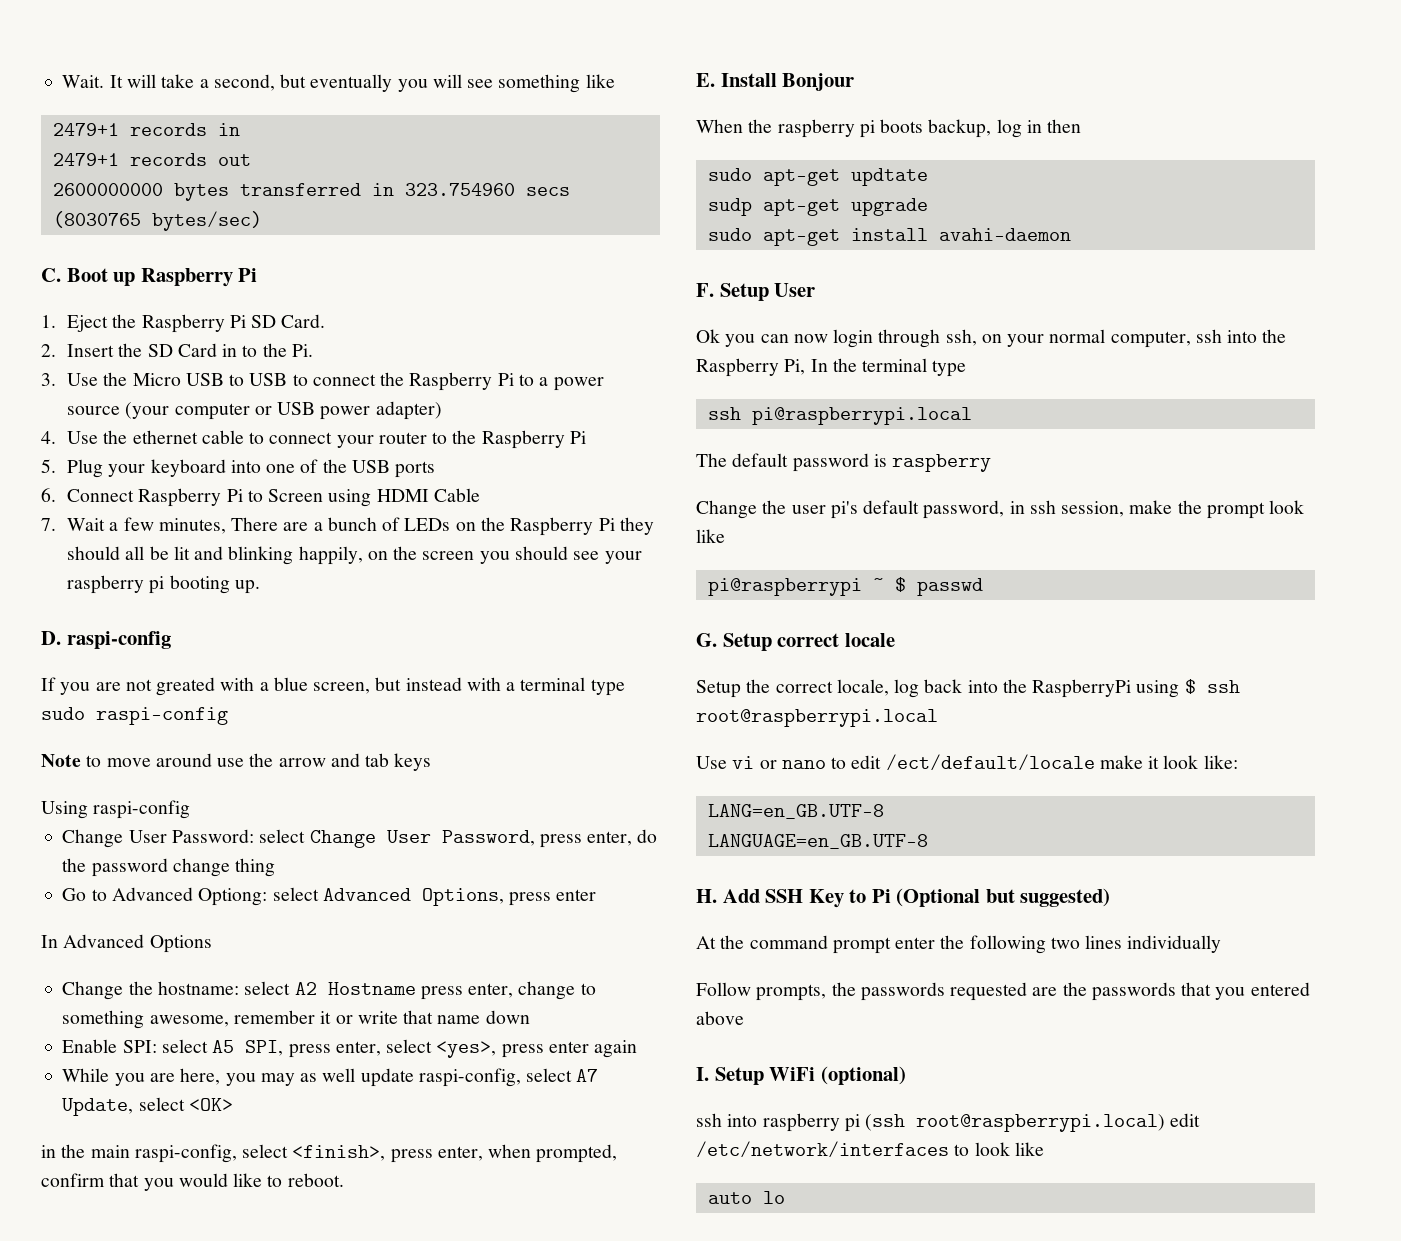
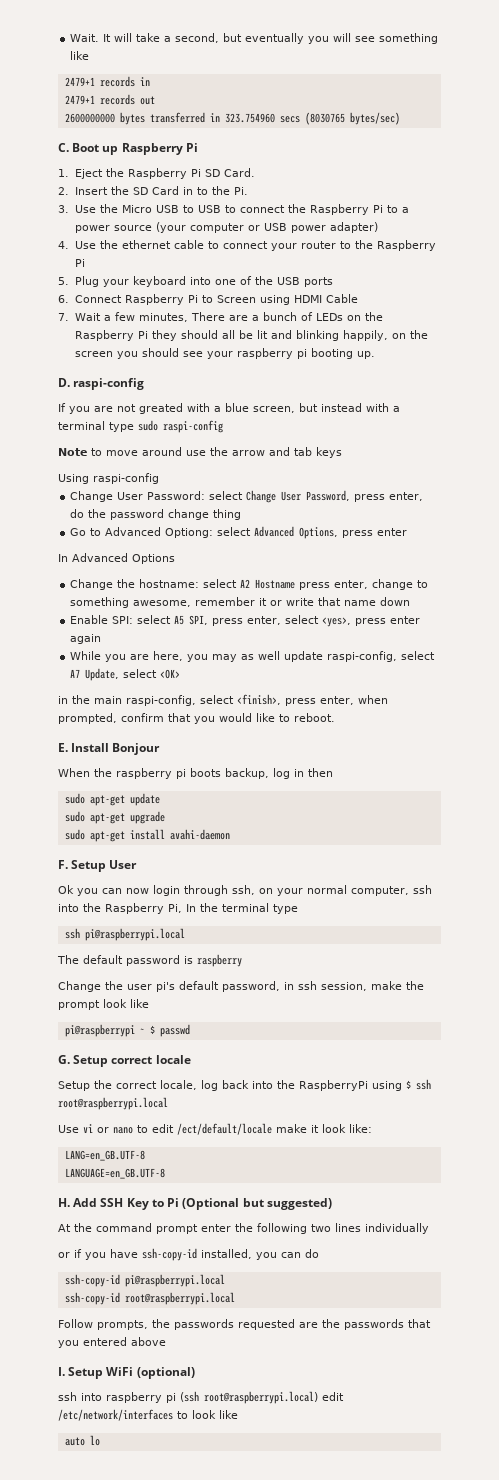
- sudo apt-get updtate
- sudp apt-get upgrade
+ sudo apt-get update
+ sudo apt-get upgrade
+ or if you have ssh-copy-id installed, you can do
+ ssh-copy-id pi@raspberrypi.local
+ ssh-copy-id root@raspberrypi.local

